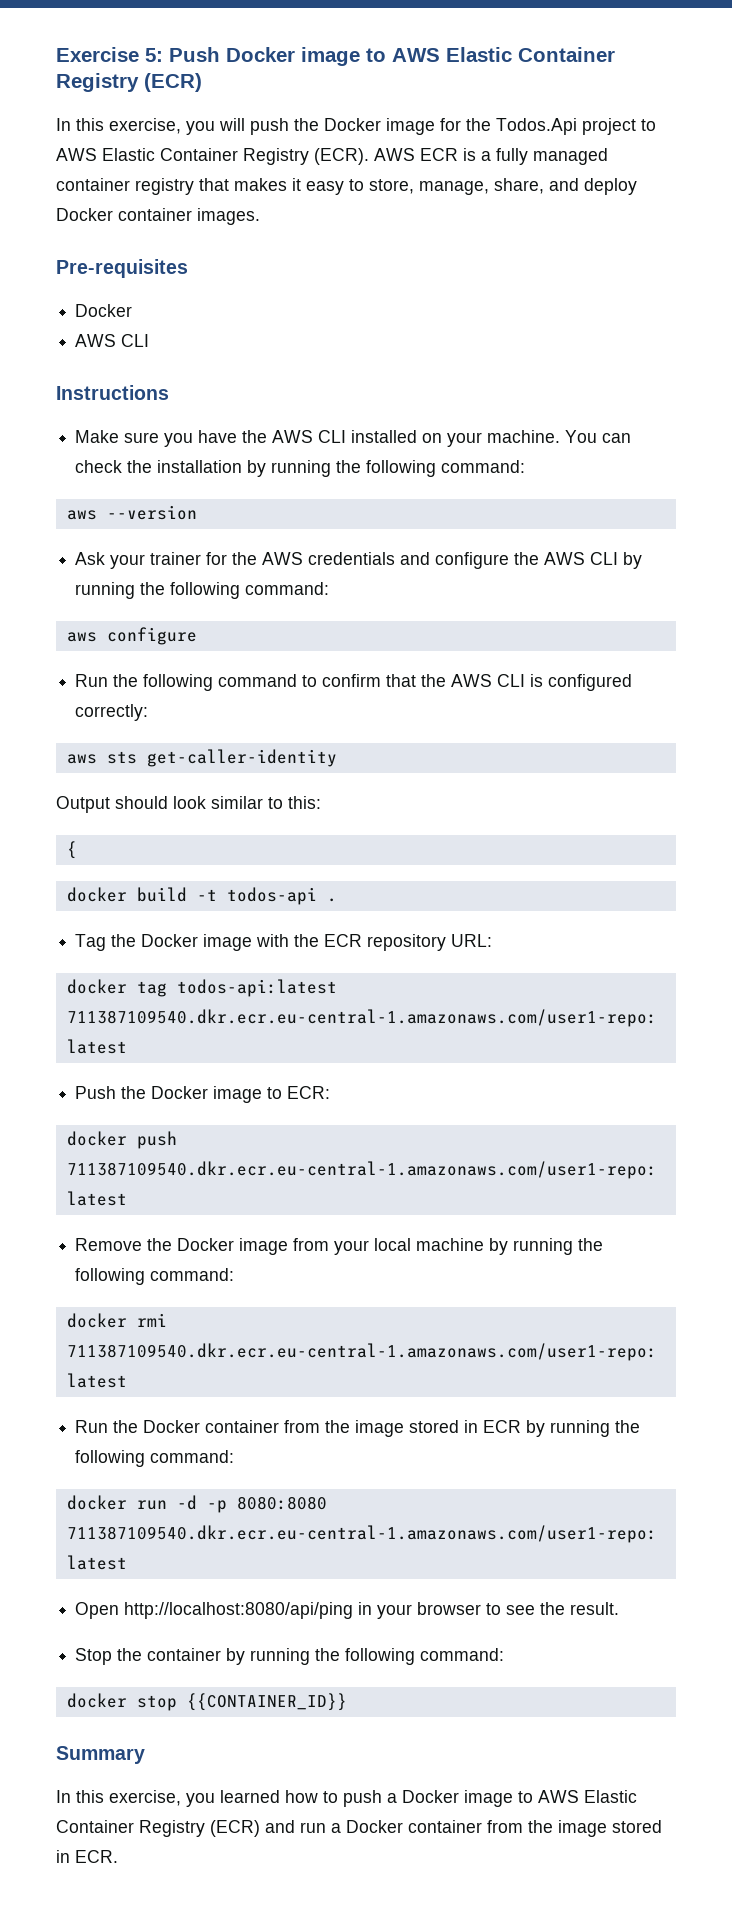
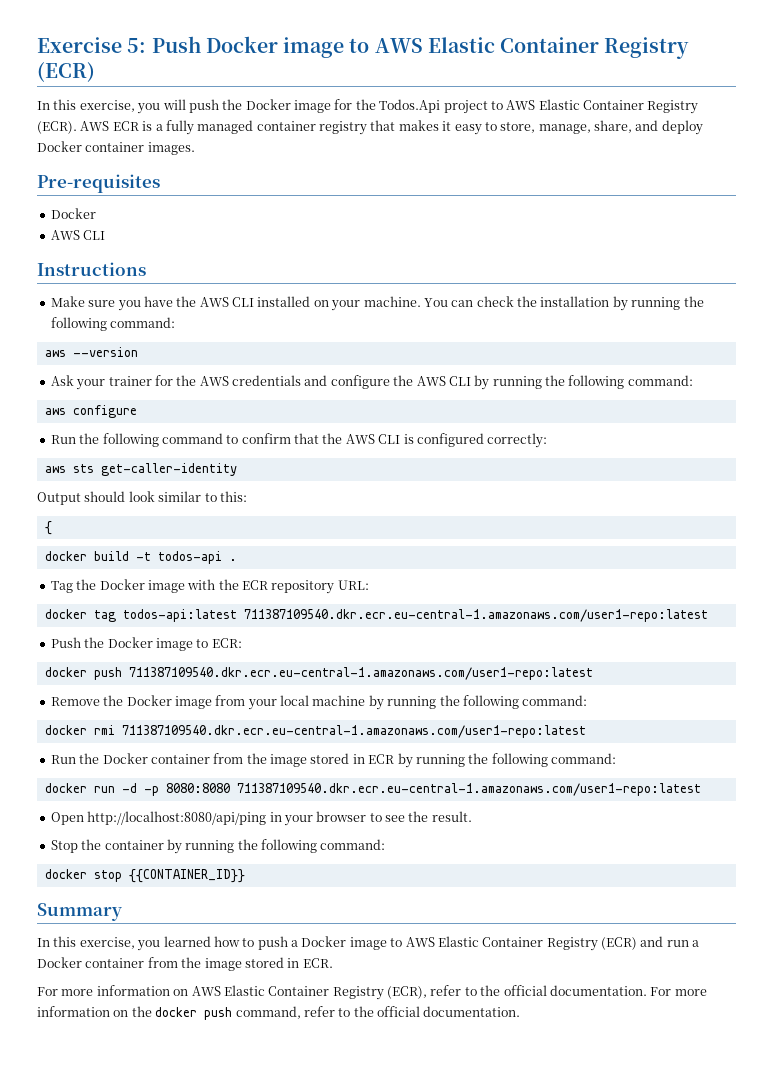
+ For more information on AWS Elastic Container Registry (ECR), refer to the official documentation. For more information on the docker push command, refer to the official documentation.

